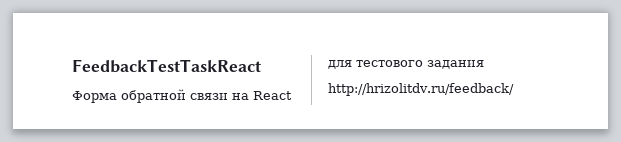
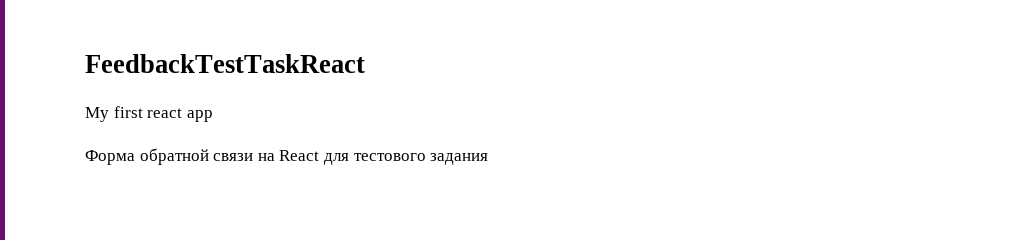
+ My first react app
- http://hrizolitdv.ru/feedback/

